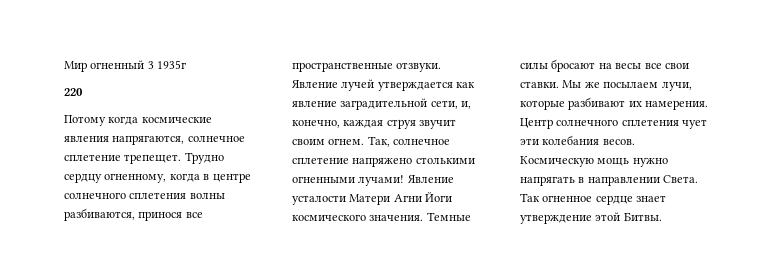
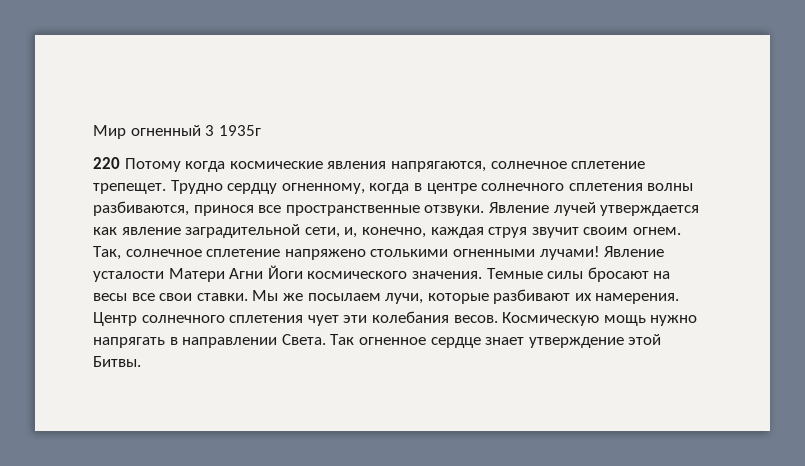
- 220
- Потому когда космические явления напрягаются, солнечное сплетение трепещет.
+ 220 Потому когда космические явления напрягаются, солнечное сплетение трепещет.

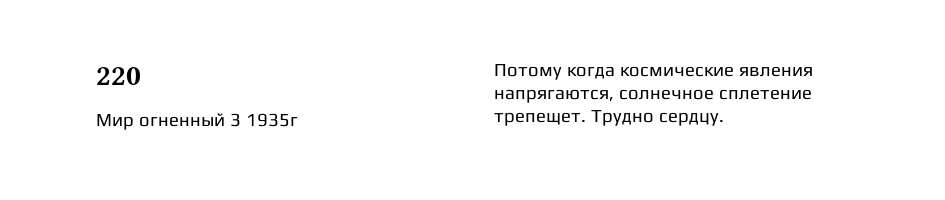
+ 220
- 220 Потому когда космические явления напрягаются, солнечное сплетение трепещет.
+ Потому когда космические явления напрягаются, солнечное сплетение трепещет.
- Трудно сердцу огненному, когда в центре солнечного сплетения волны разбиваются, принося все пространственные отзвуки. Явление лучей утверждается как явление заградительной сети, и, конечно, каждая струя звучит своим огнем. Так, солнечное сплетение напряжено столькими огненными лучами! Явление усталости Матери Агни Йоги космического значения. Темные силы бросают на весы все свои ставки. Мы же посылаем лучи, которые разбивают их намерения. Центр солнечного сплетения чует эти колебания весов. Космическую мощь нужно напрягать в направлении Света. Так огненное сердце знает утверждение этой Битвы.
+ Трудно сердцу.

